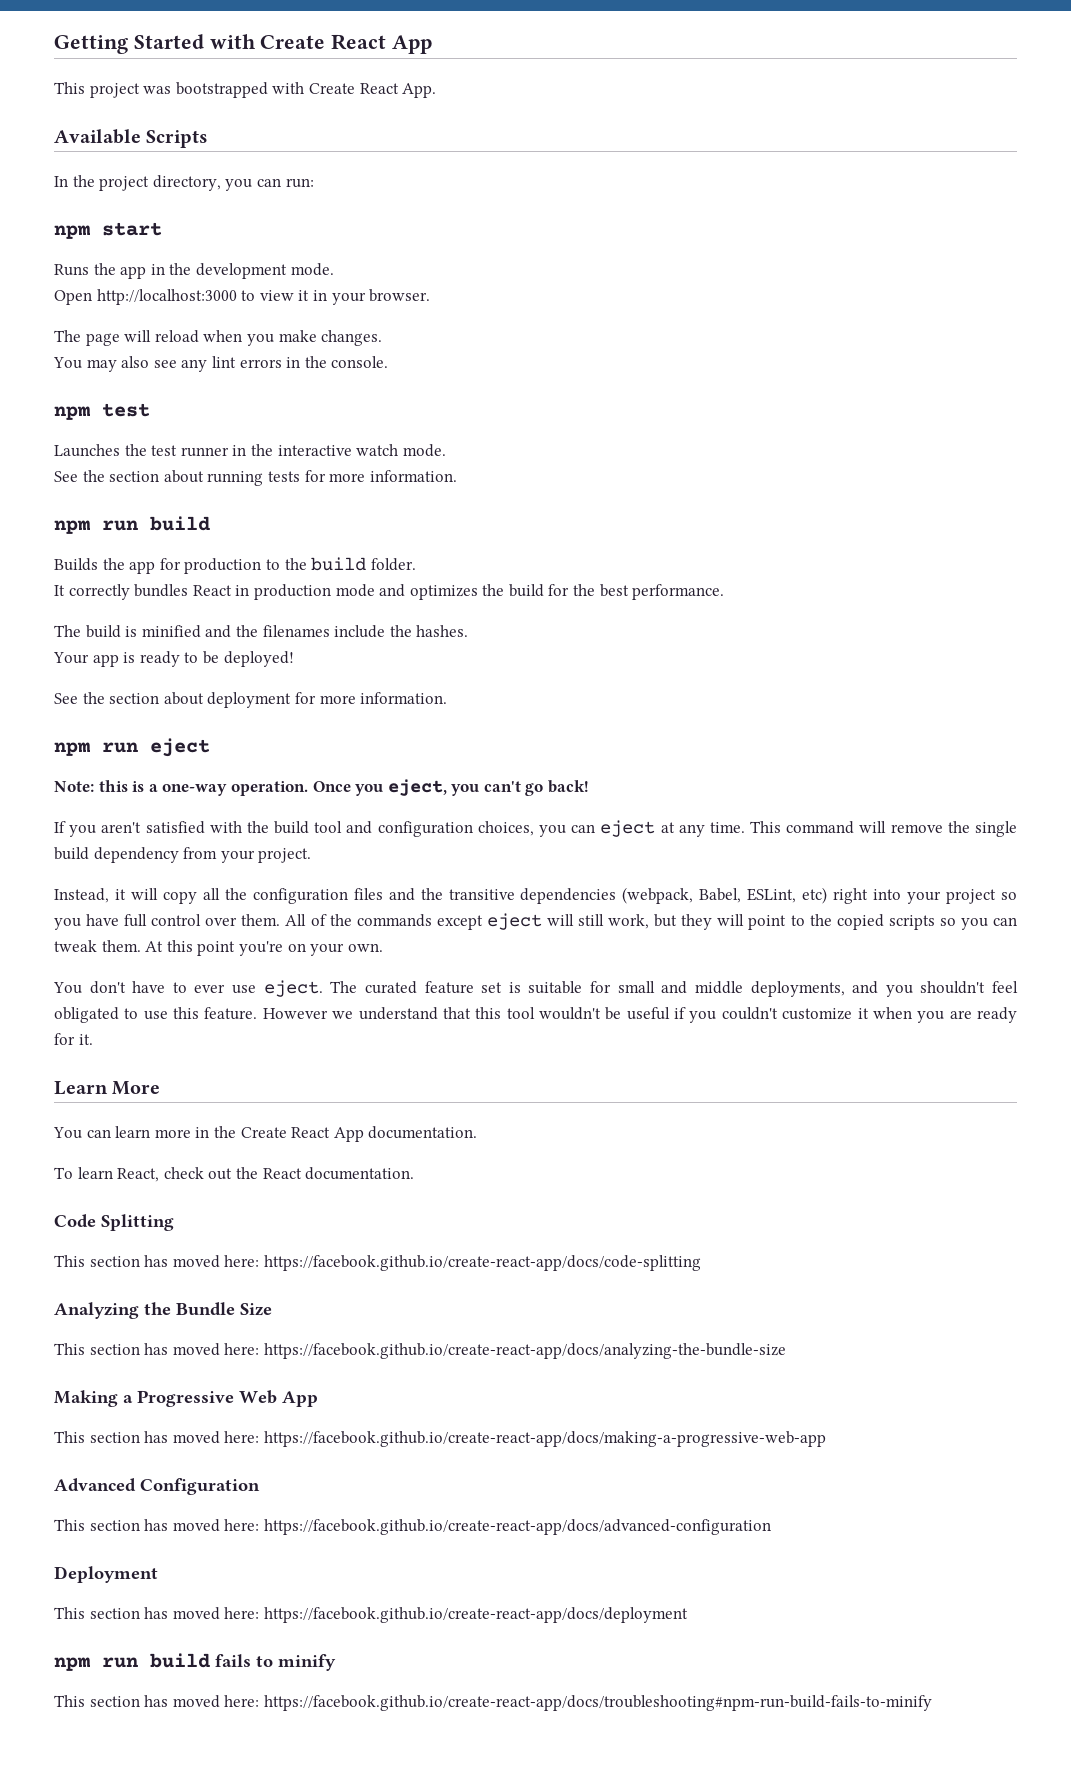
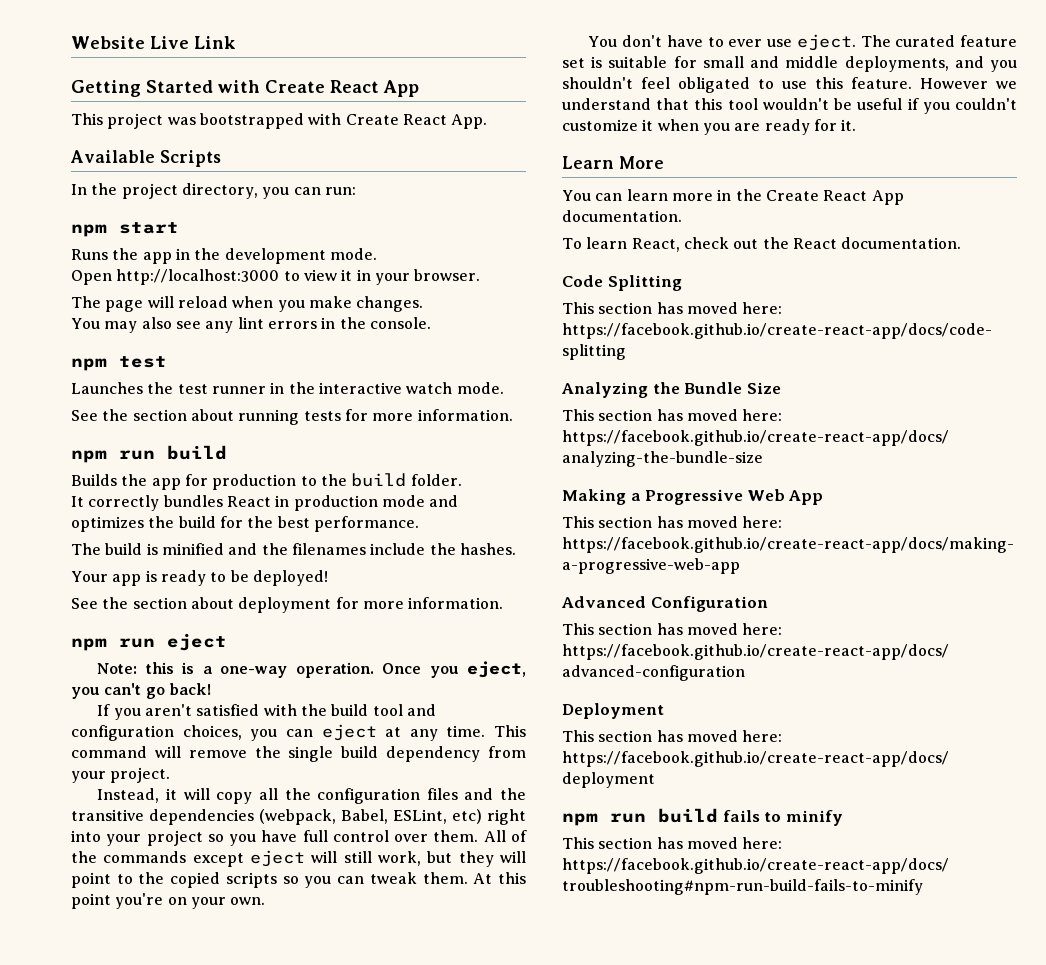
+ Website Live Link

